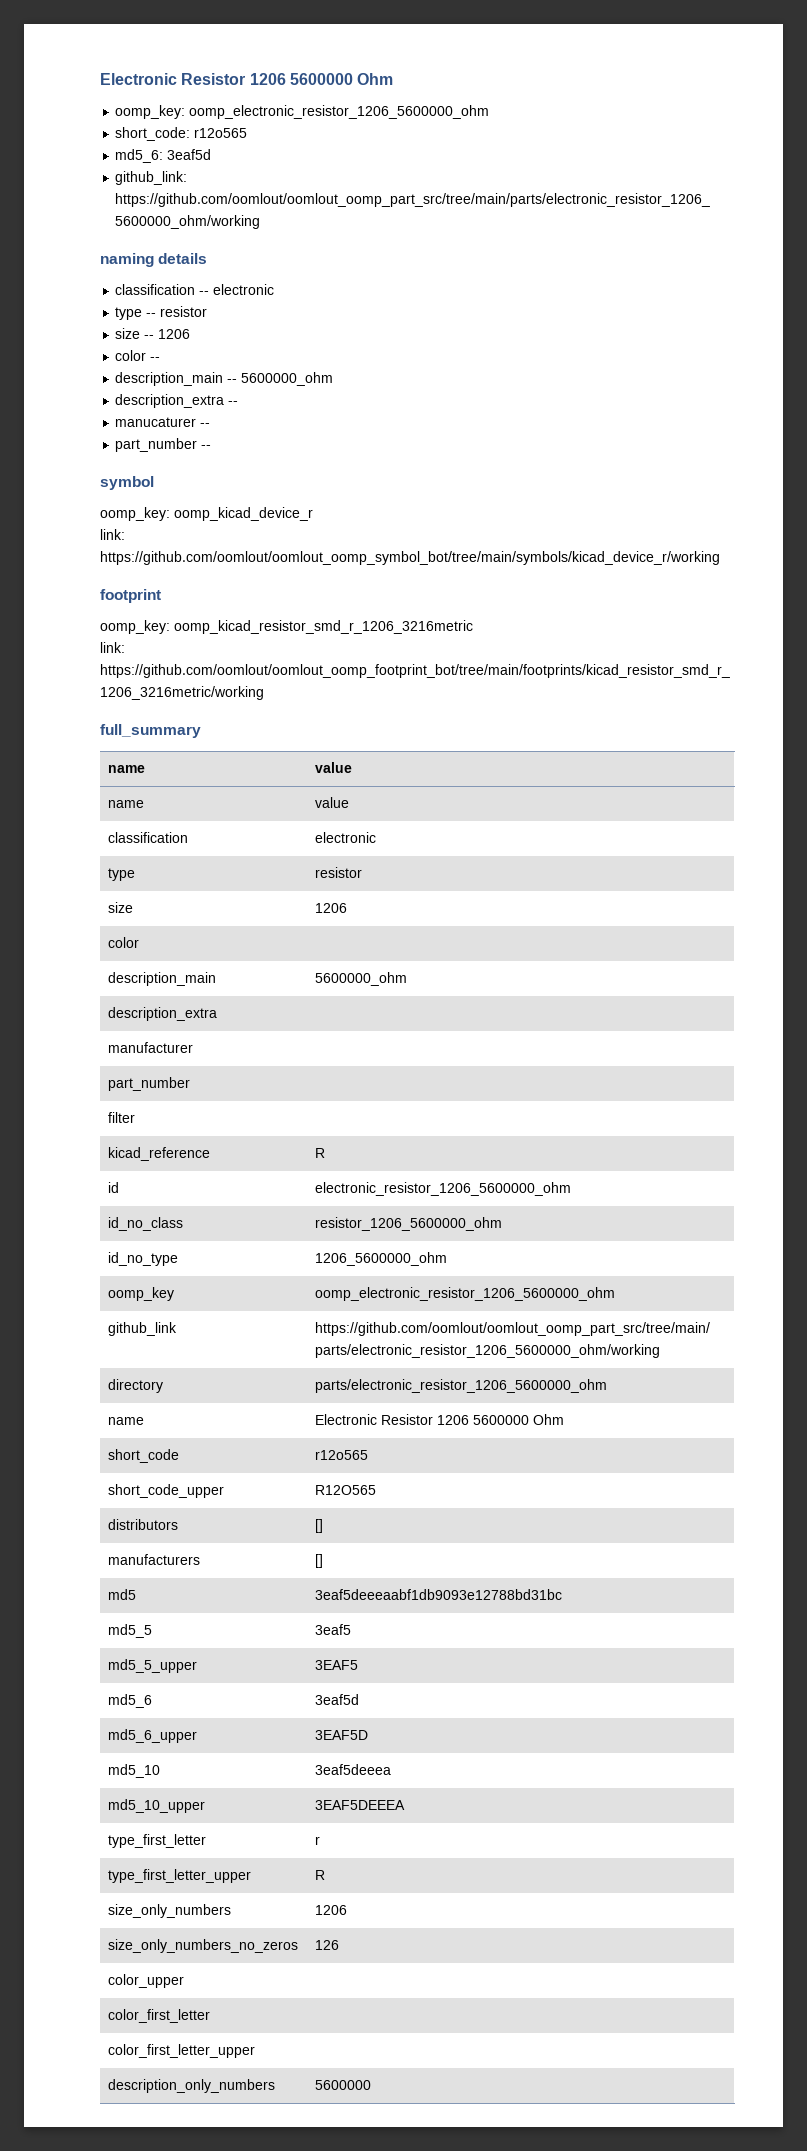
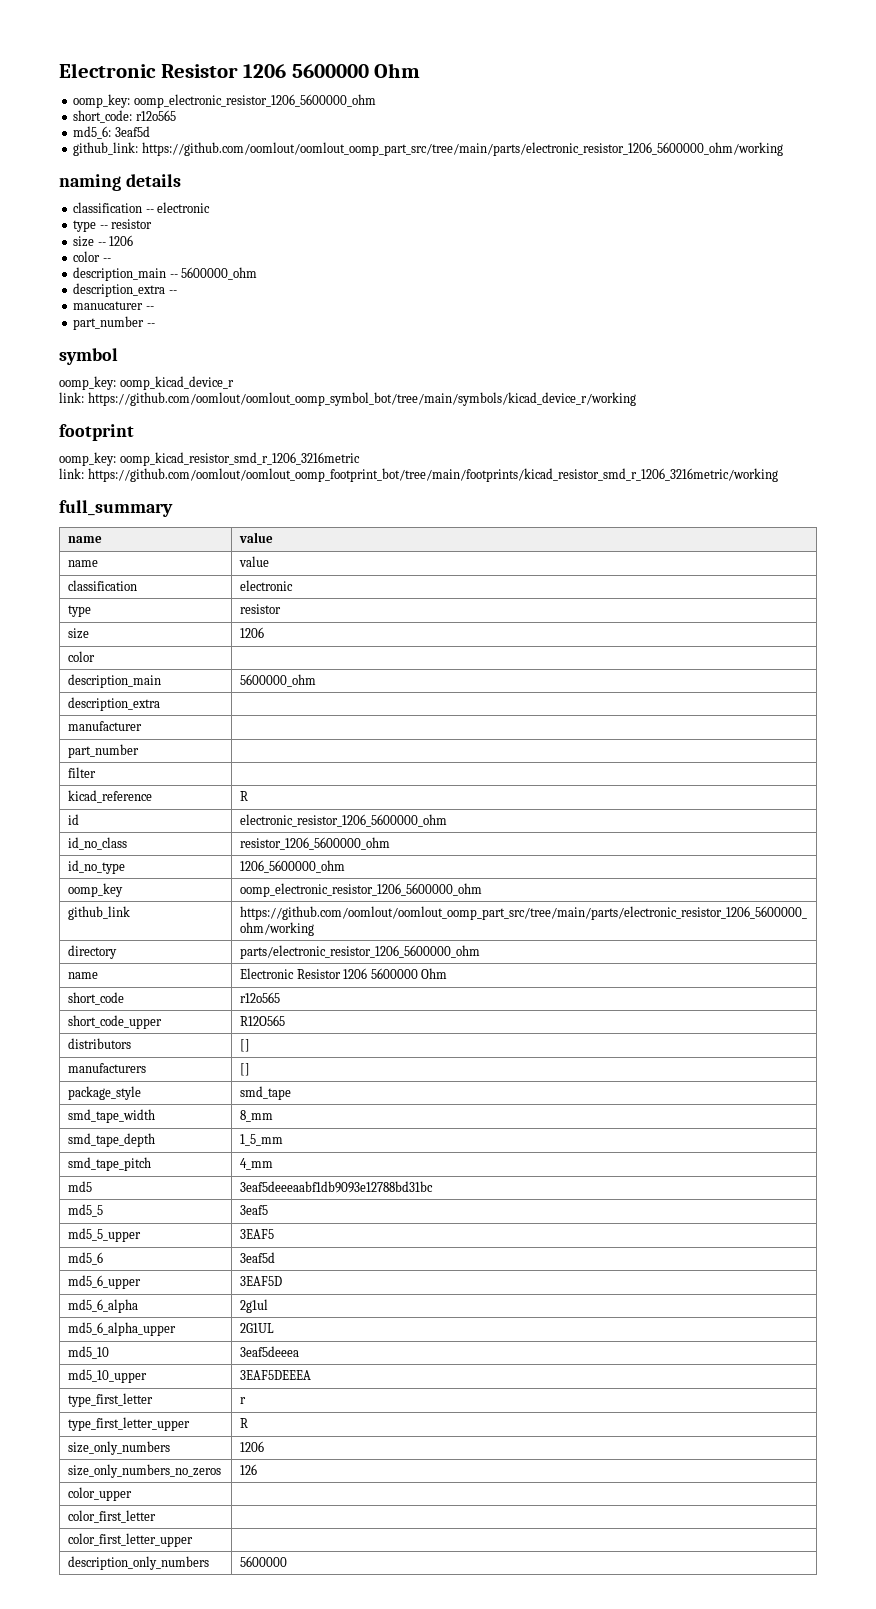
+ package_style | smd_tape
+ smd_tape_width | 8_mm
+ smd_tape_depth | 1_5_mm
+ smd_tape_pitch | 4_mm
+ md5_6_alpha | 2g1ul
+ md5_6_alpha_upper | 2G1UL

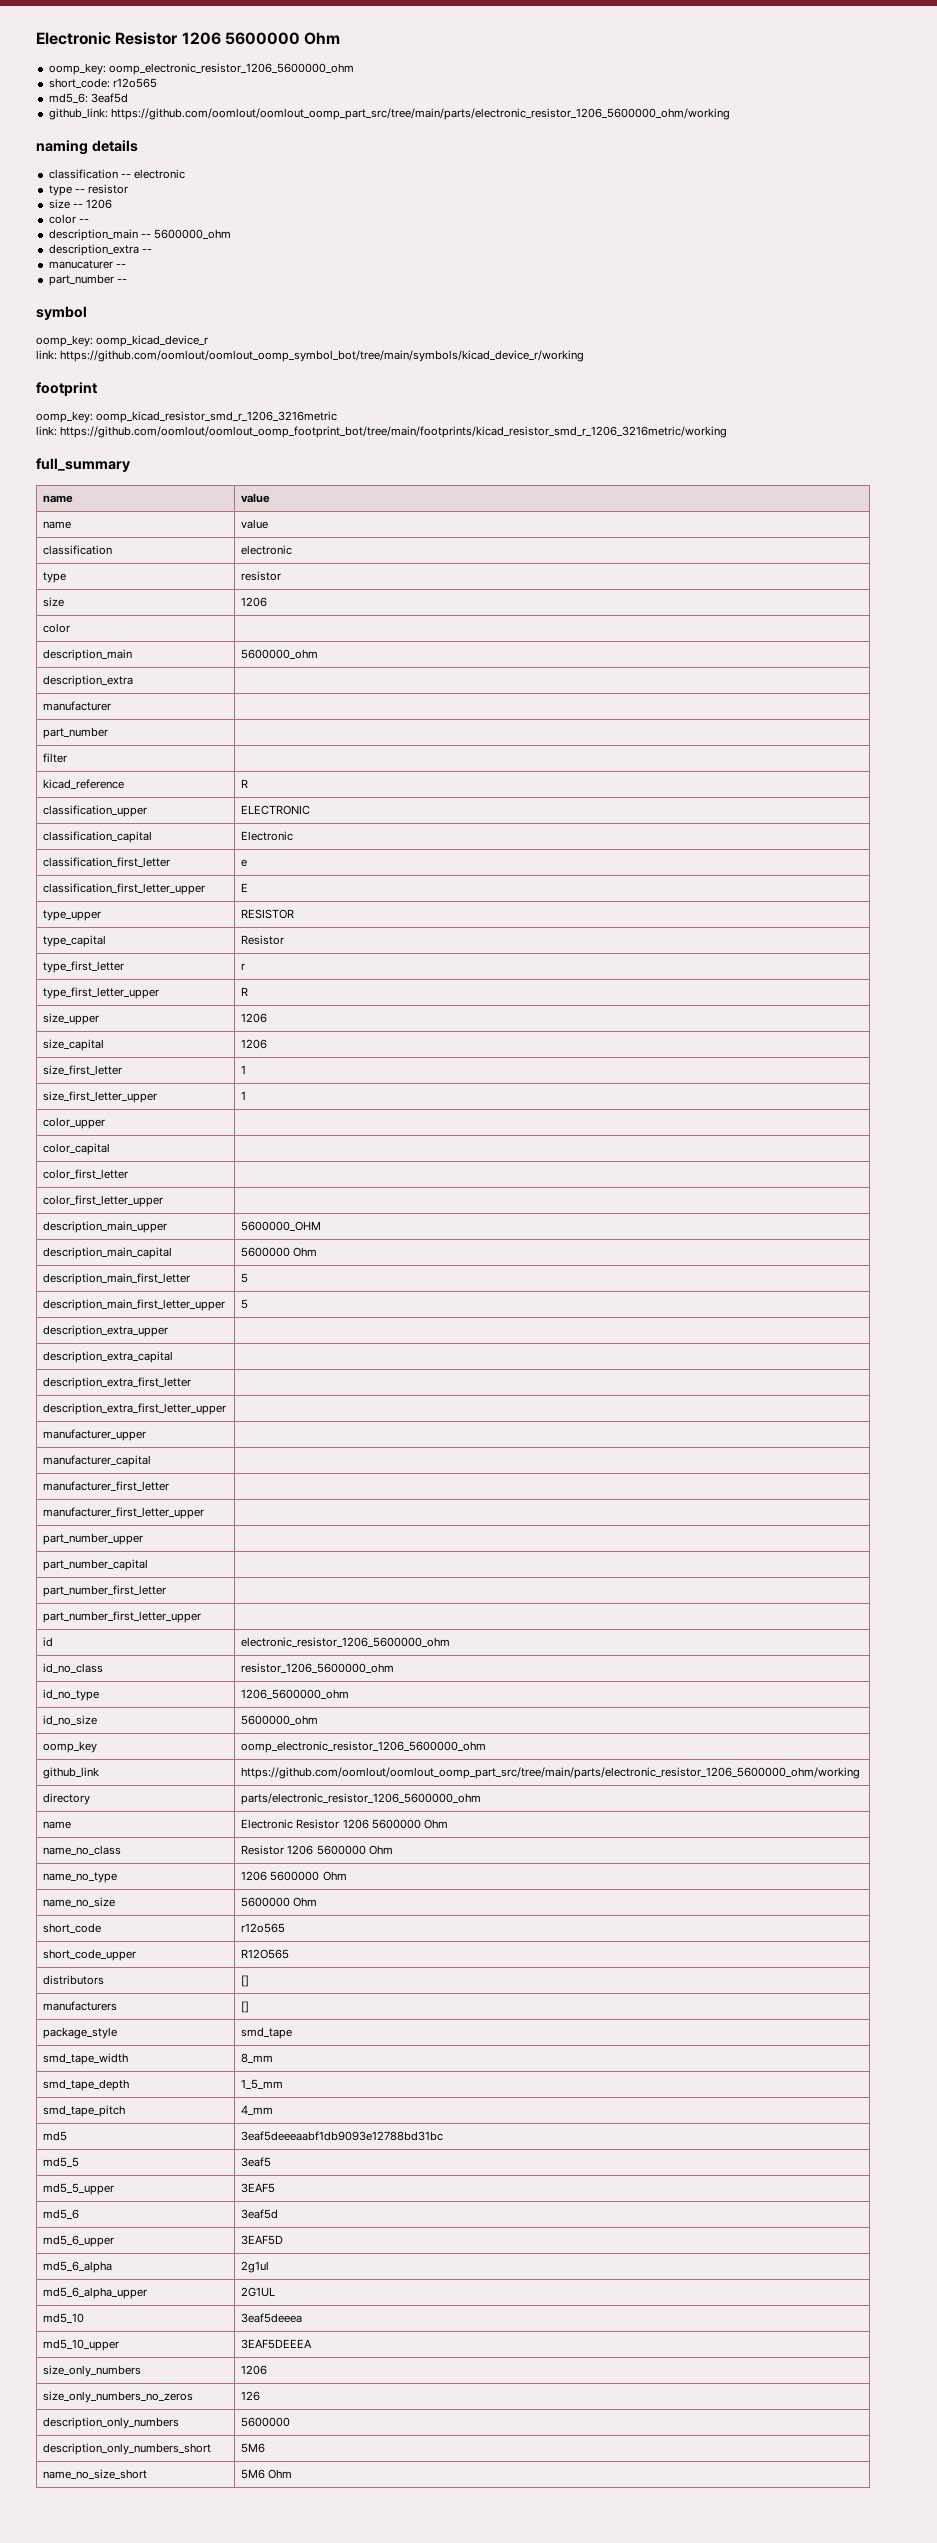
+ classification_upper | ELECTRONIC
+ classification_capital | Electronic
+ classification_first_letter | e
+ classification_first_letter_upper | E
+ type_upper | RESISTOR
+ type_capital | Resistor
+ type_first_letter | r
+ type_first_letter_upper | R
+ size_upper | 1206
+ size_capital | 1206
+ size_first_letter | 1
+ size_first_letter_upper | 1
+ color_upper |
+ color_capital |
+ color_first_letter |
+ color_first_letter_upper |
+ description_main_upper | 5600000_OHM
+ description_main_capital | 5600000 Ohm
+ description_main_first_letter | 5
+ description_main_first_letter_upper | 5
+ description_extra_upper |
+ description_extra_capital |
+ description_extra_first_letter |
+ description_extra_first_letter_upper |
+ manufacturer_upper |
+ manufacturer_capital |
+ manufacturer_first_letter |
+ manufacturer_first_letter_upper |
+ part_number_upper |
+ part_number_capital |
+ part_number_first_letter |
+ part_number_first_letter_upper |
+ id_no_size | 5600000_ohm
+ name_no_class | Resistor 1206 5600000 Ohm
+ name_no_type | 1206 5600000 Ohm
+ name_no_size | 5600000 Ohm
- type_first_letter | r
- type_first_letter_upper | R
- color_upper |
- color_first_letter |
- color_first_letter_upper |
+ description_only_numbers_short | 5M6
+ name_no_size_short | 5M6 Ohm

